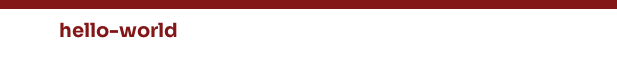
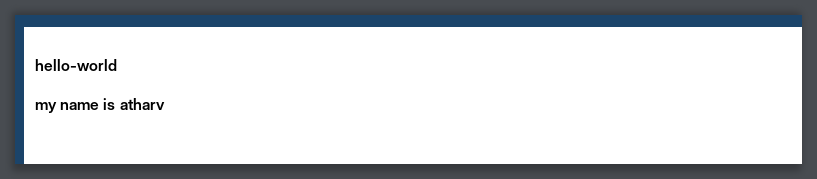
+ my name is atharv

